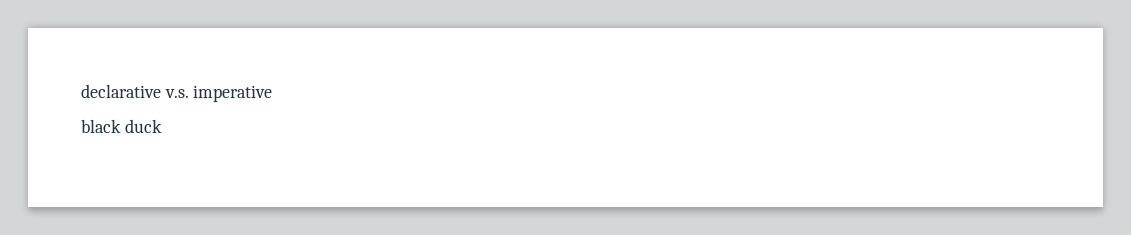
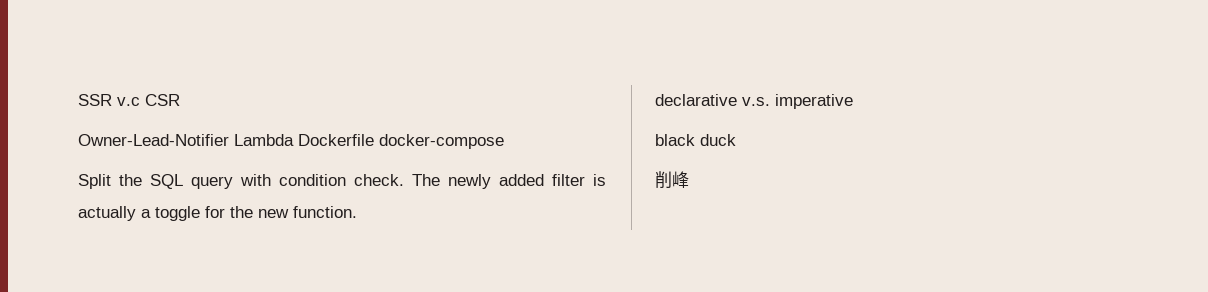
+ SSR v.c CSR
+ Owner-Lead-Notifier Lambda Dockerfile docker-compose
+ Split the SQL query with condition check. The newly added filter is actually a toggle for the new function.
+ 削峰

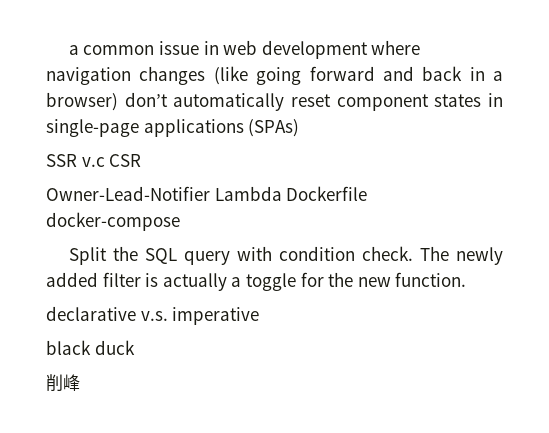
+ a common issue in web development where navigation changes (like going forward and back in a browser) don’t automatically reset component states in single-page applications (SPAs)

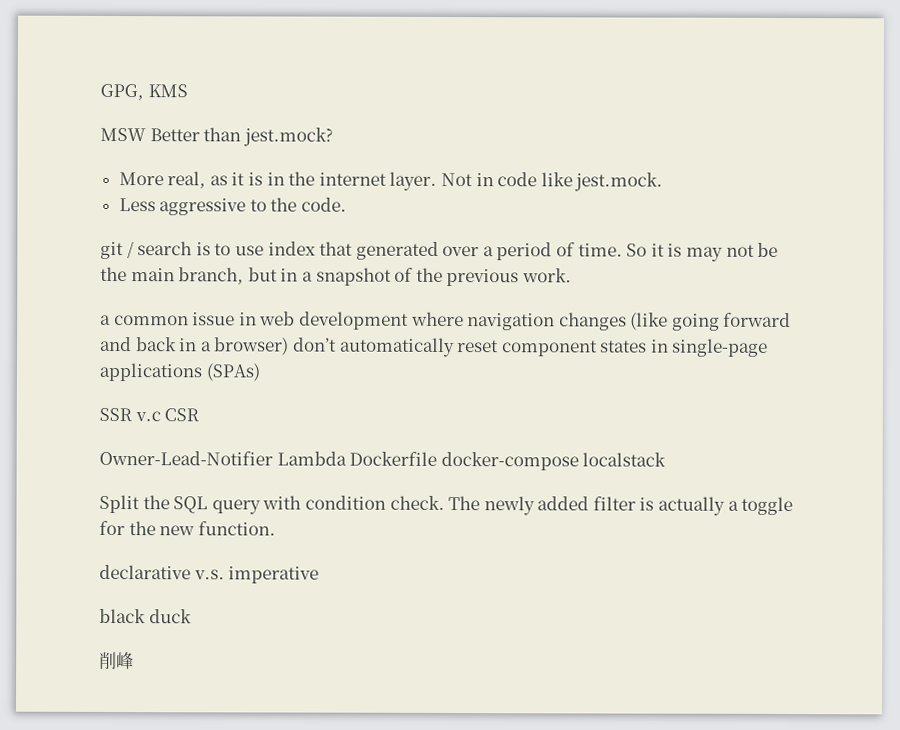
+ GPG, KMS
+ MSW Better than jest.mock?
+ More real, as it is in the internet layer. Not in code like jest.mock.
+ Less aggressive to the code.
+ git / search is to use index that generated over a period of time. So it is may not be the main branch, but in a snapshot of the previous work.
- Owner-Lead-Notifier Lambda Dockerfile docker-compose
+ Owner-Lead-Notifier Lambda Dockerfile docker-compose localstack

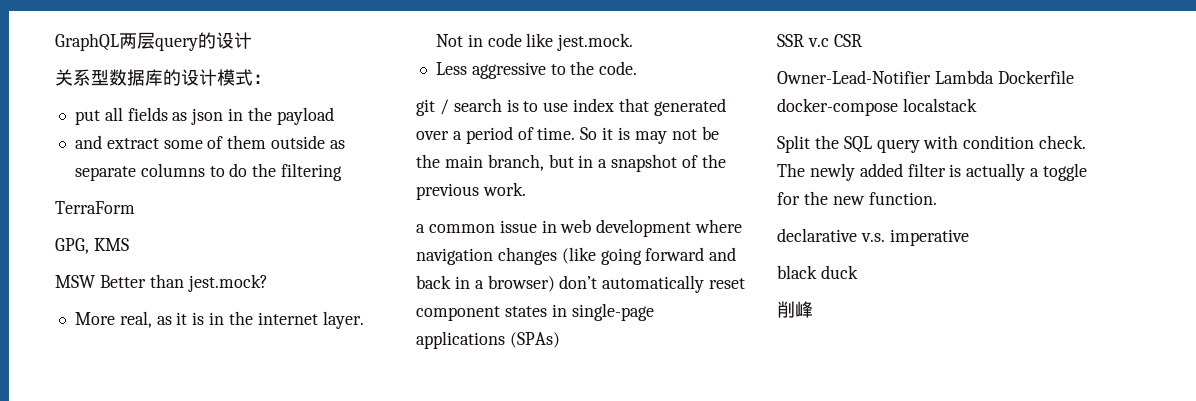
+ GraphQL两层query的设计
+ 关系型数据库的设计模式：
+ put all fields as json in the payload
+ and extract some of them outside as separate columns to do the filtering
+ TerraForm

